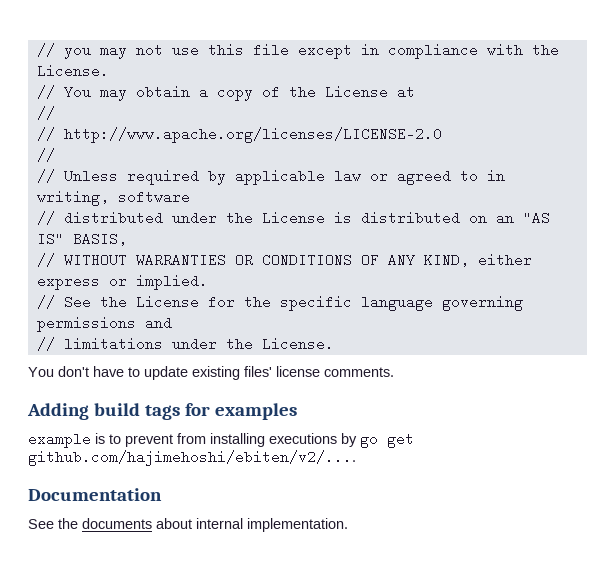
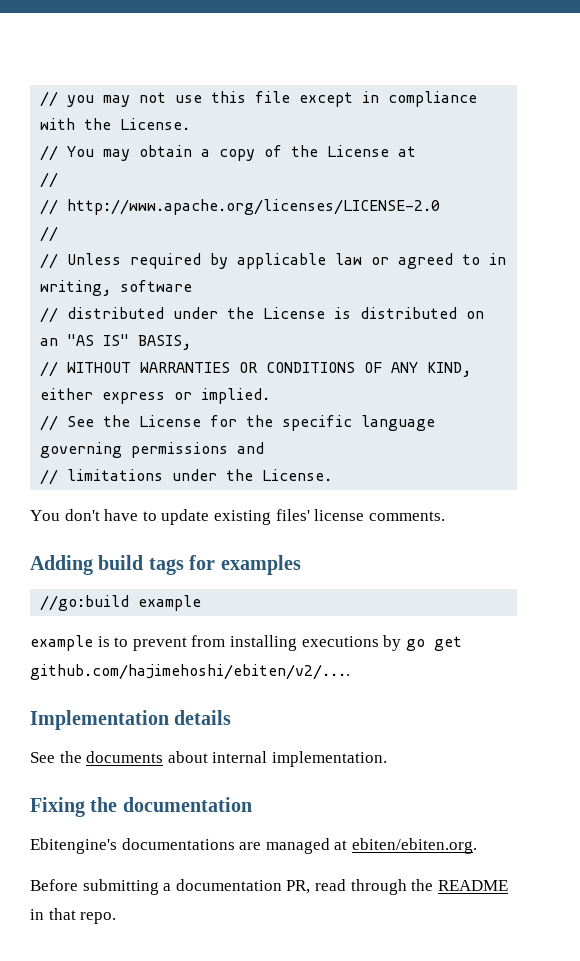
+ //go:build example
- Documentation
+ Implementation details
+ Fixing the documentation
+ Ebitengine's documentations are managed at ebiten/ebiten.org.
+ Before submitting a documentation PR, read through the README in that repo.

